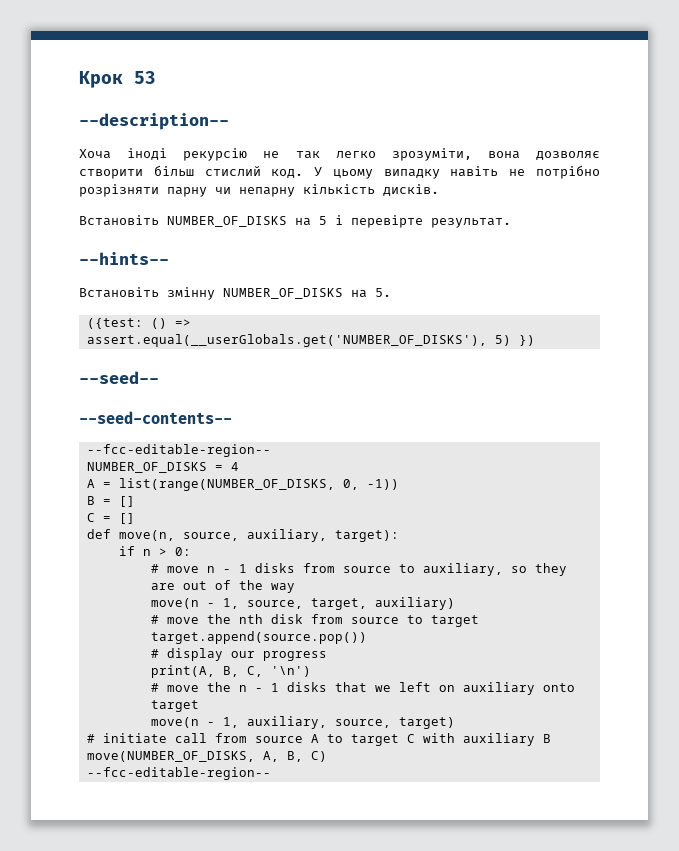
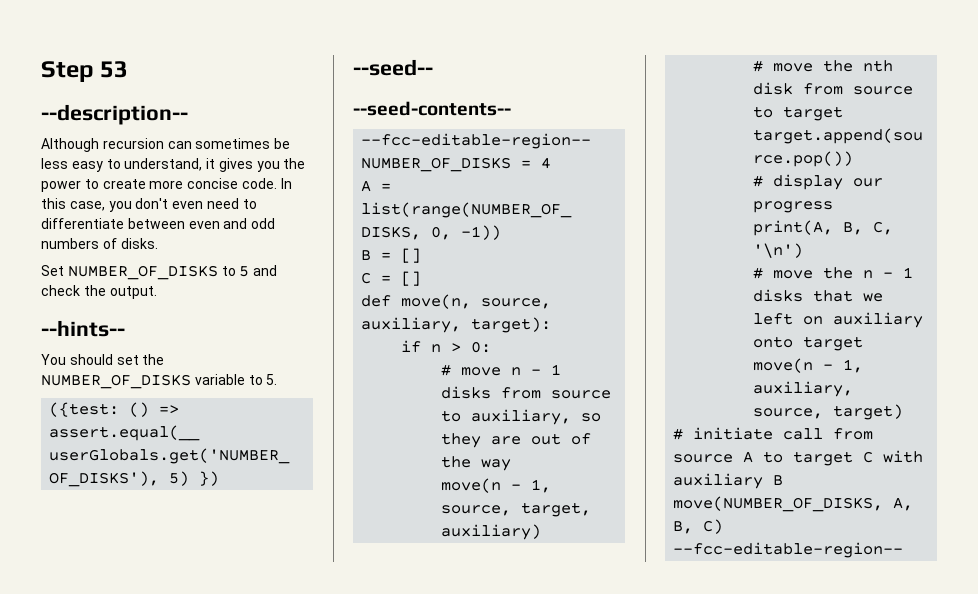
- Крок 53
+ Step 53
- Хоча іноді рекурсію не так легко зрозуміти, вона дозволяє створити більш стислий код. У цьому випадку навіть не потрібно розрізняти парну чи непарну кількість дисків.
- Встановіть NUMBER_OF_DISKS на 5 і перевірте результат.
+ Although recursion can sometimes be less easy to understand, it gives you the power to create more concise code. In this case, you don't even need to differentiate between even and odd numbers of disks.
+ Set NUMBER_OF_DISKS to 5 and check the output.
  --hints--
- Встановіть змінну NUMBER_OF_DISKS на 5.
+ You should set the NUMBER_OF_DISKS variable to 5.

